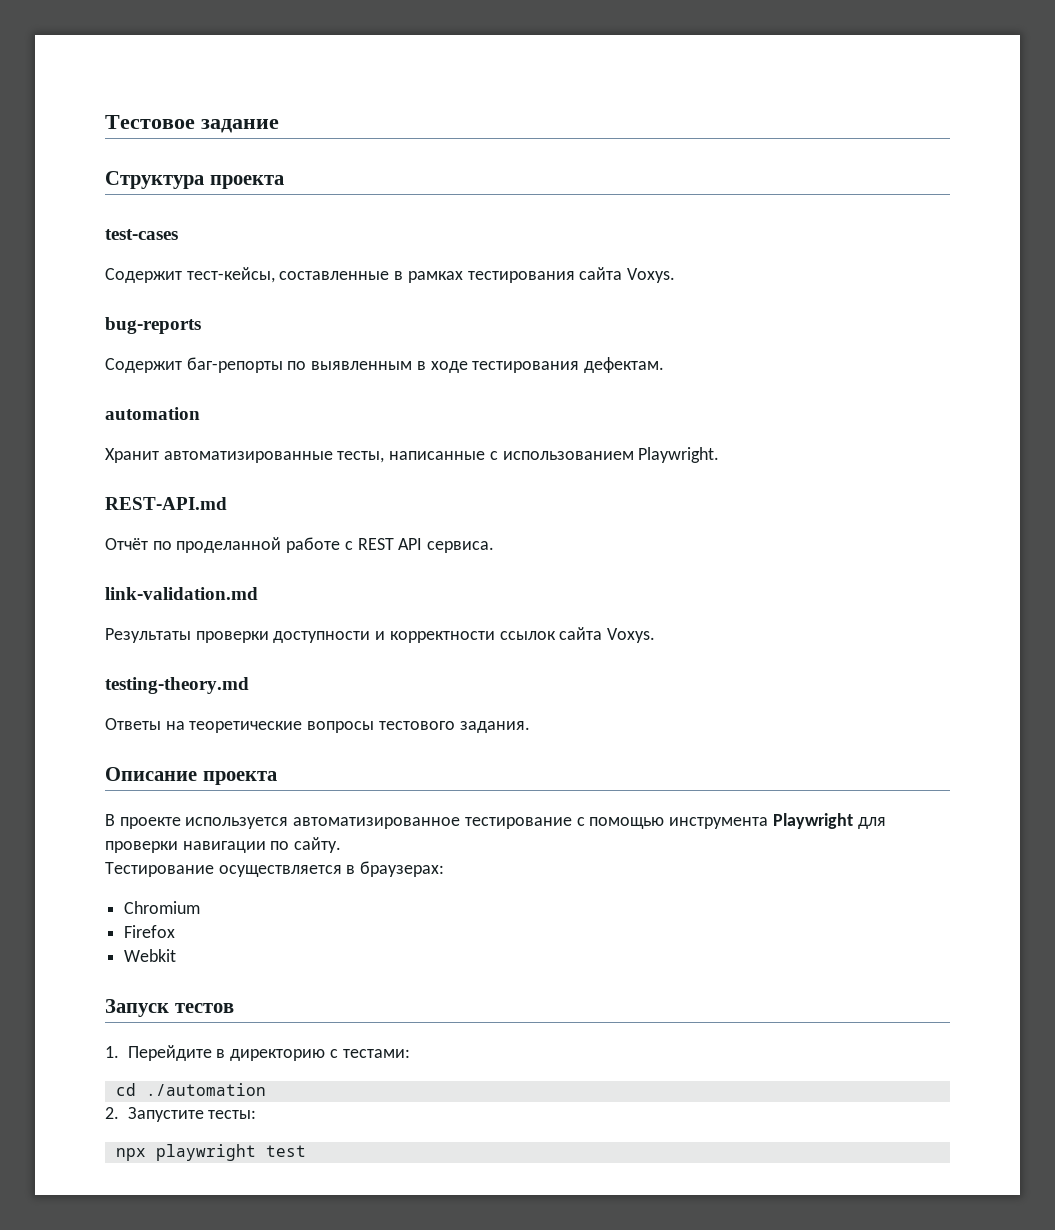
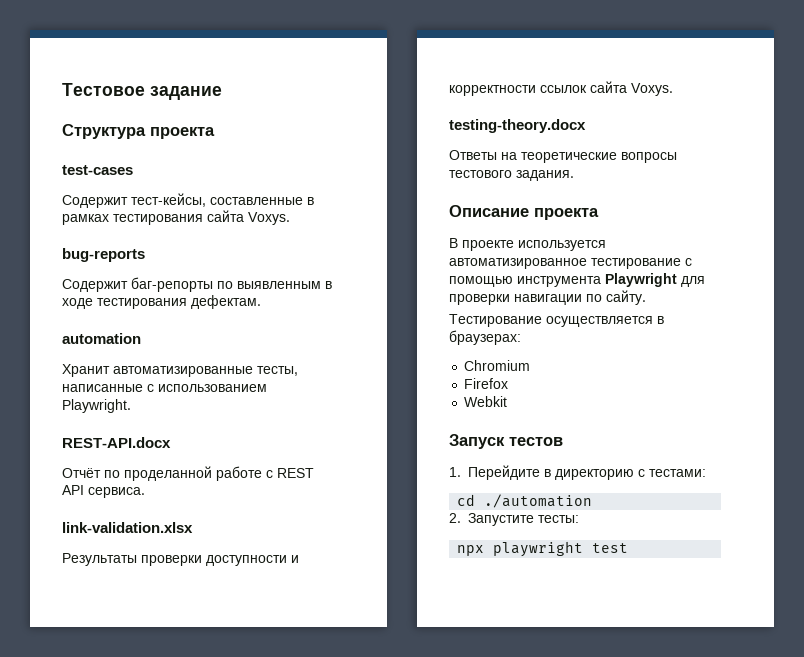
- REST-API.md
+ REST-API.docx
- link-validation.md
+ link-validation.xlsx
- testing-theory.md
+ testing-theory.docx

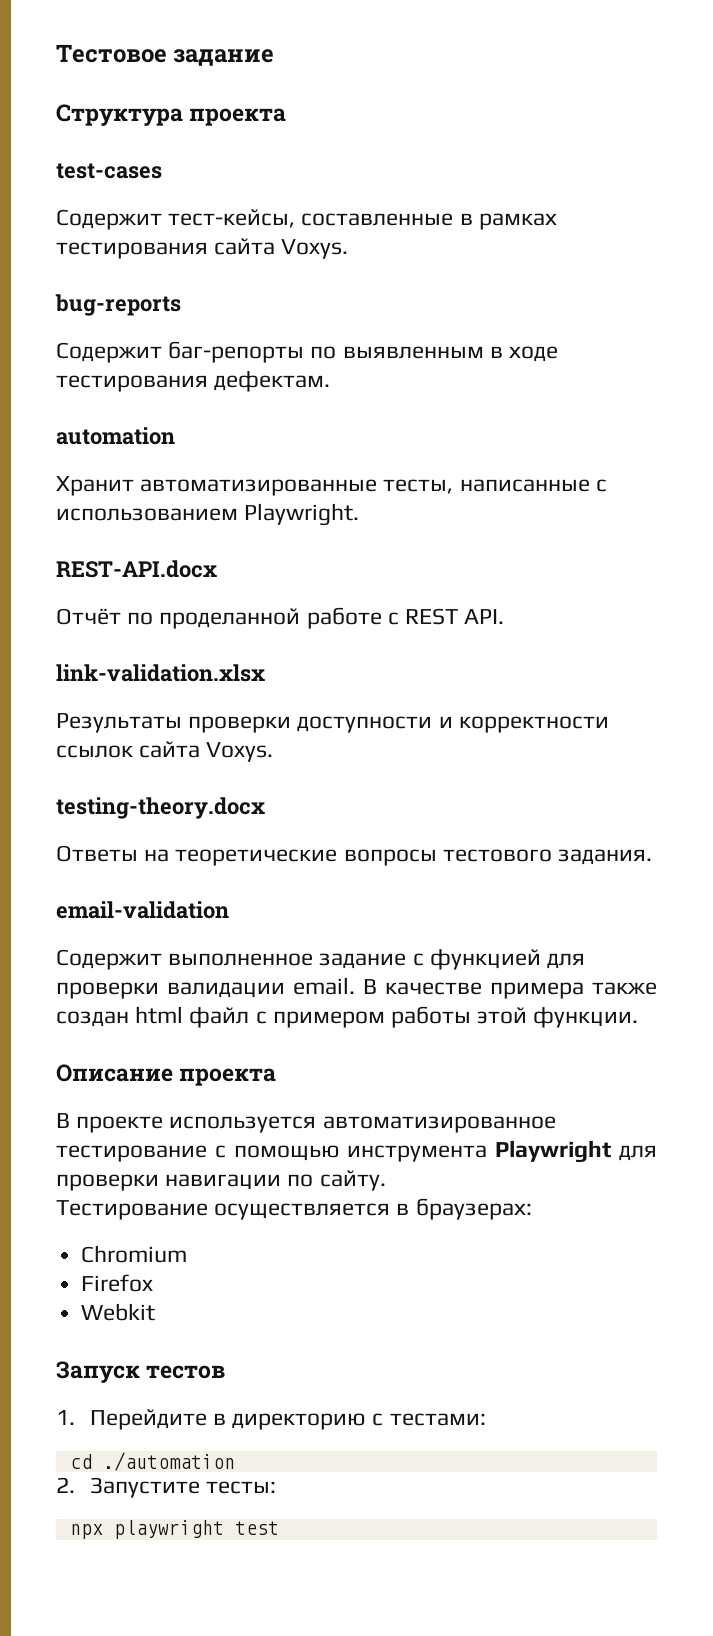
- Отчёт по проделанной работе с REST API сервиса.
+ Отчёт по проделанной работе с REST API.
+ email-validation
+ Содержит выполненное задание с функцией для проверки валидации email. В качестве примера также создан html файл с примером работы этой функции.

